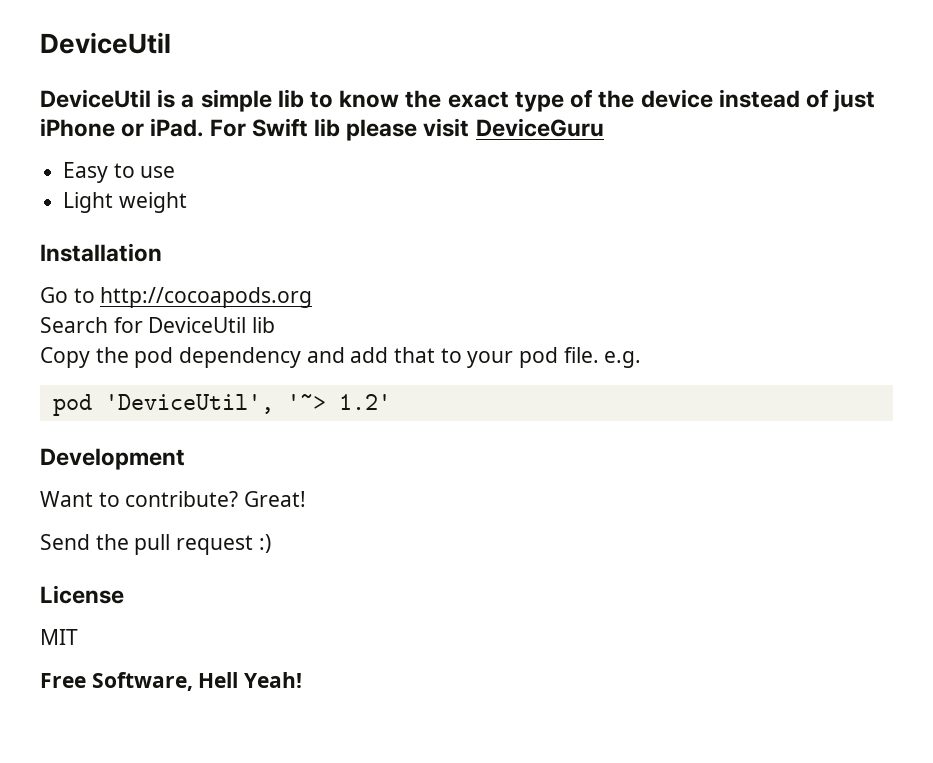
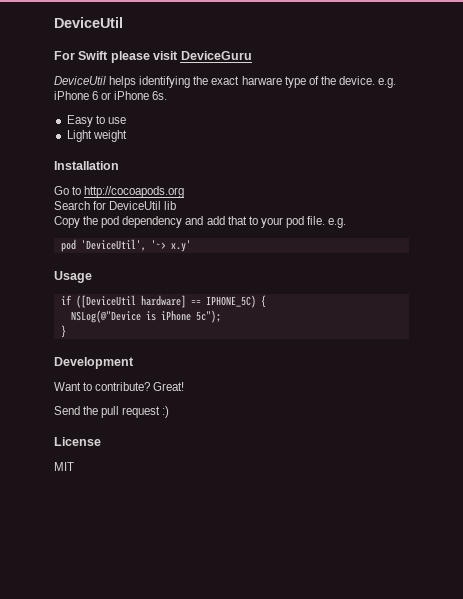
- DeviceUtil is a simple lib to know the exact type of the device instead of just iPhone or iPad. For Swift lib please visit DeviceGuru
+ For Swift please visit DeviceGuru
+ DeviceUtil helps identifying the exact harware type of the device. e.g. iPhone 6 or iPhone 6s.
- pod 'DeviceUtil', '~> 1.2'
+ pod 'DeviceUtil', '~> x.y'
+ Usage
+ if ([DeviceUtil hardware] == IPHONE_5C) {
+ NSLog(@"Device is iPhone 5c");
+ }
- Free Software, Hell Yeah!

